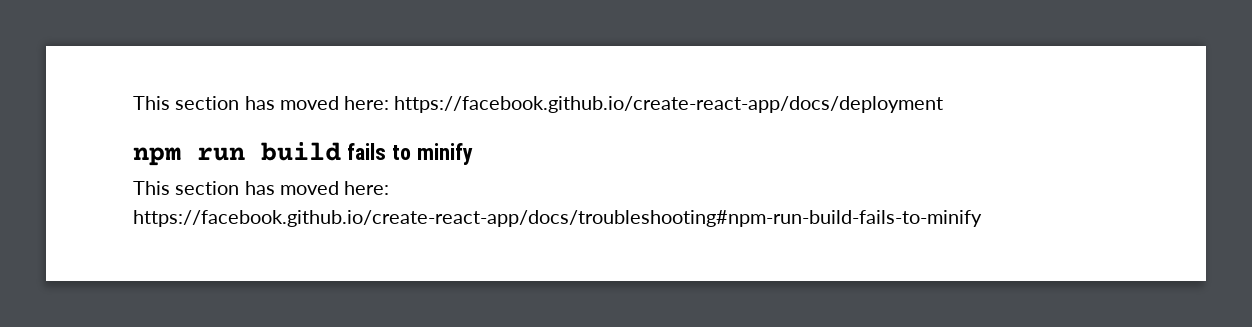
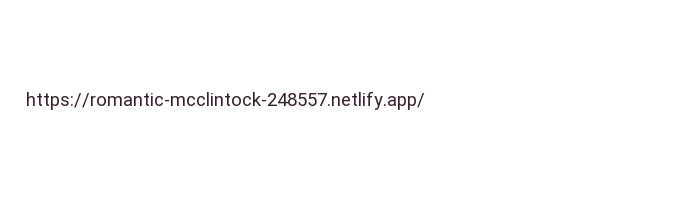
- This section has moved here: https://facebook.github.io/create-react-app/docs/deployment
- npm run build fails to minify
- This section has moved here: https://facebook.github.io/create-react-app/docs/troubleshooting#npm-run-build-fails-to-minify
+ https://romantic-mcclintock-248557.netlify.app/

